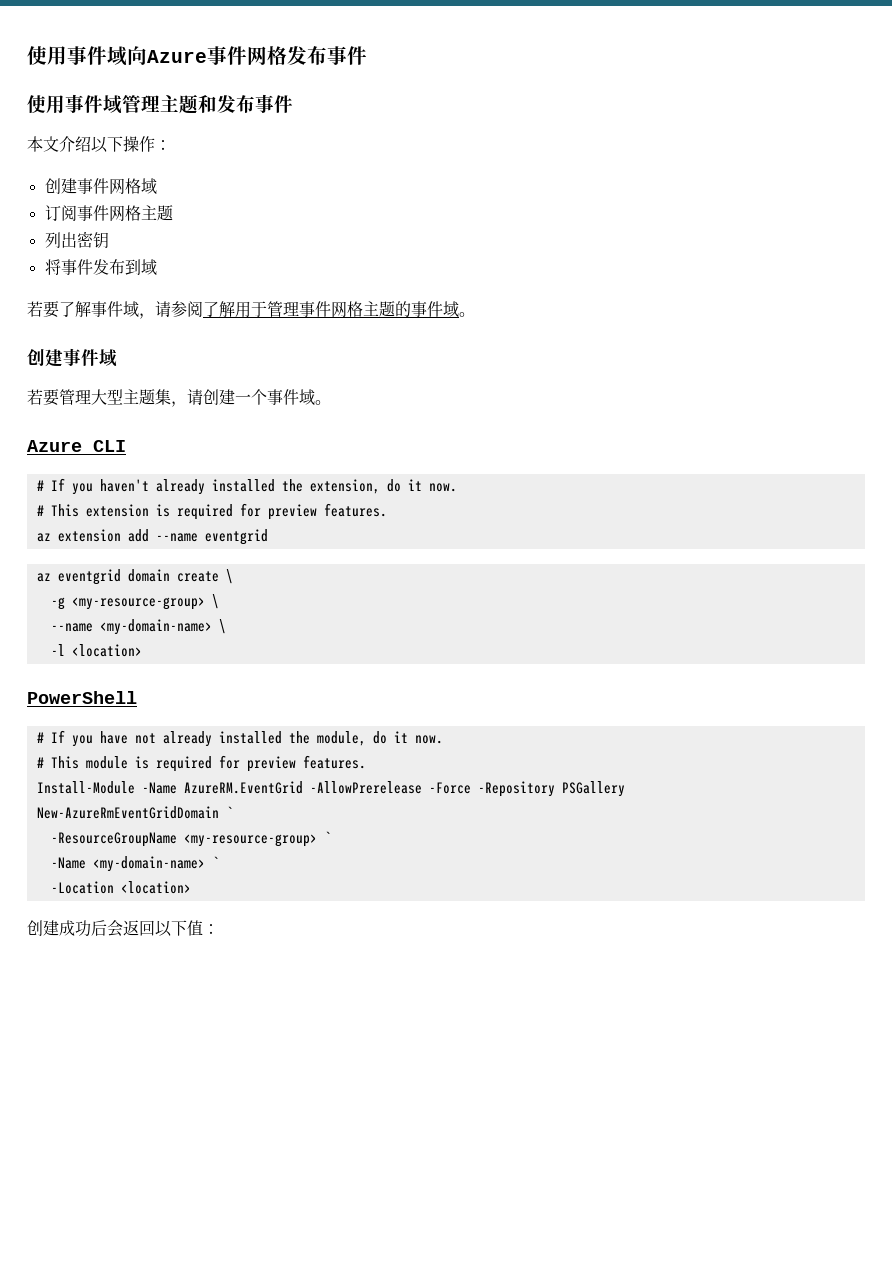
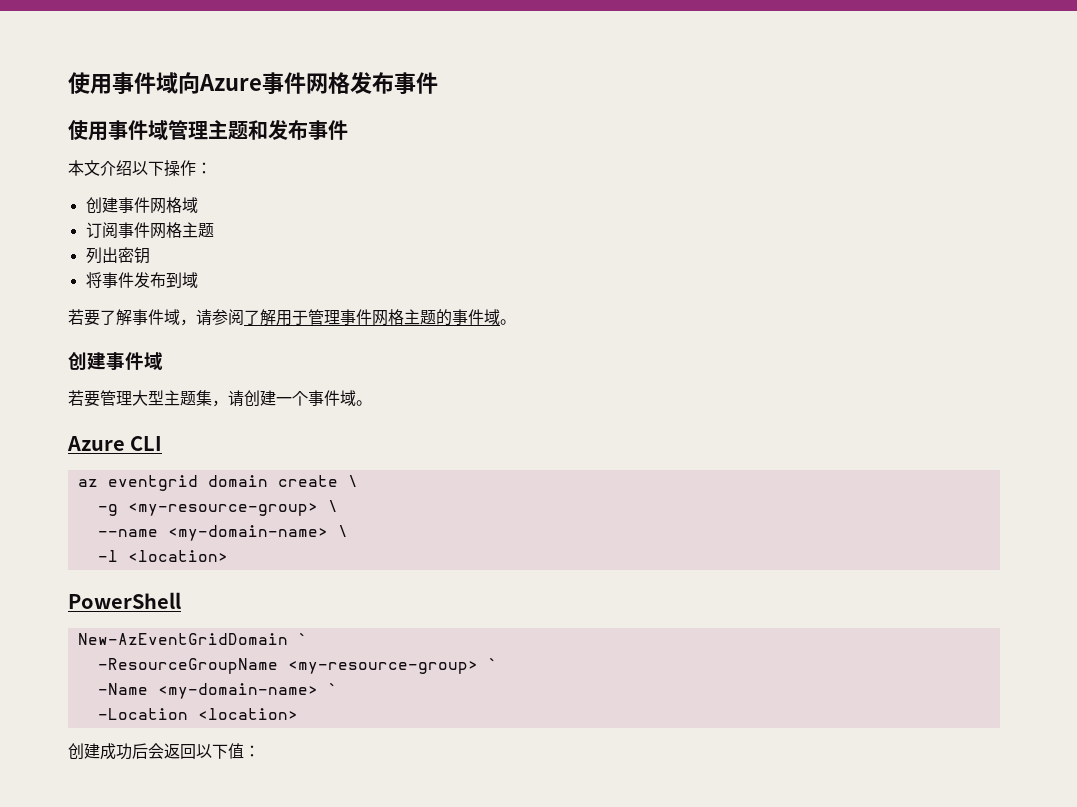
- # If you haven't already installed the extension, do it now.
- # This extension is required for preview features.
- az extension add --name eventgrid
- # If you have not already installed the module, do it now.
- # This module is required for preview features.
- Install-Module -Name AzureRM.EventGrid -AllowPrerelease -Force -Repository PSGallery
- New-AzureRmEventGridDomain `
+ New-AzEventGridDomain `

